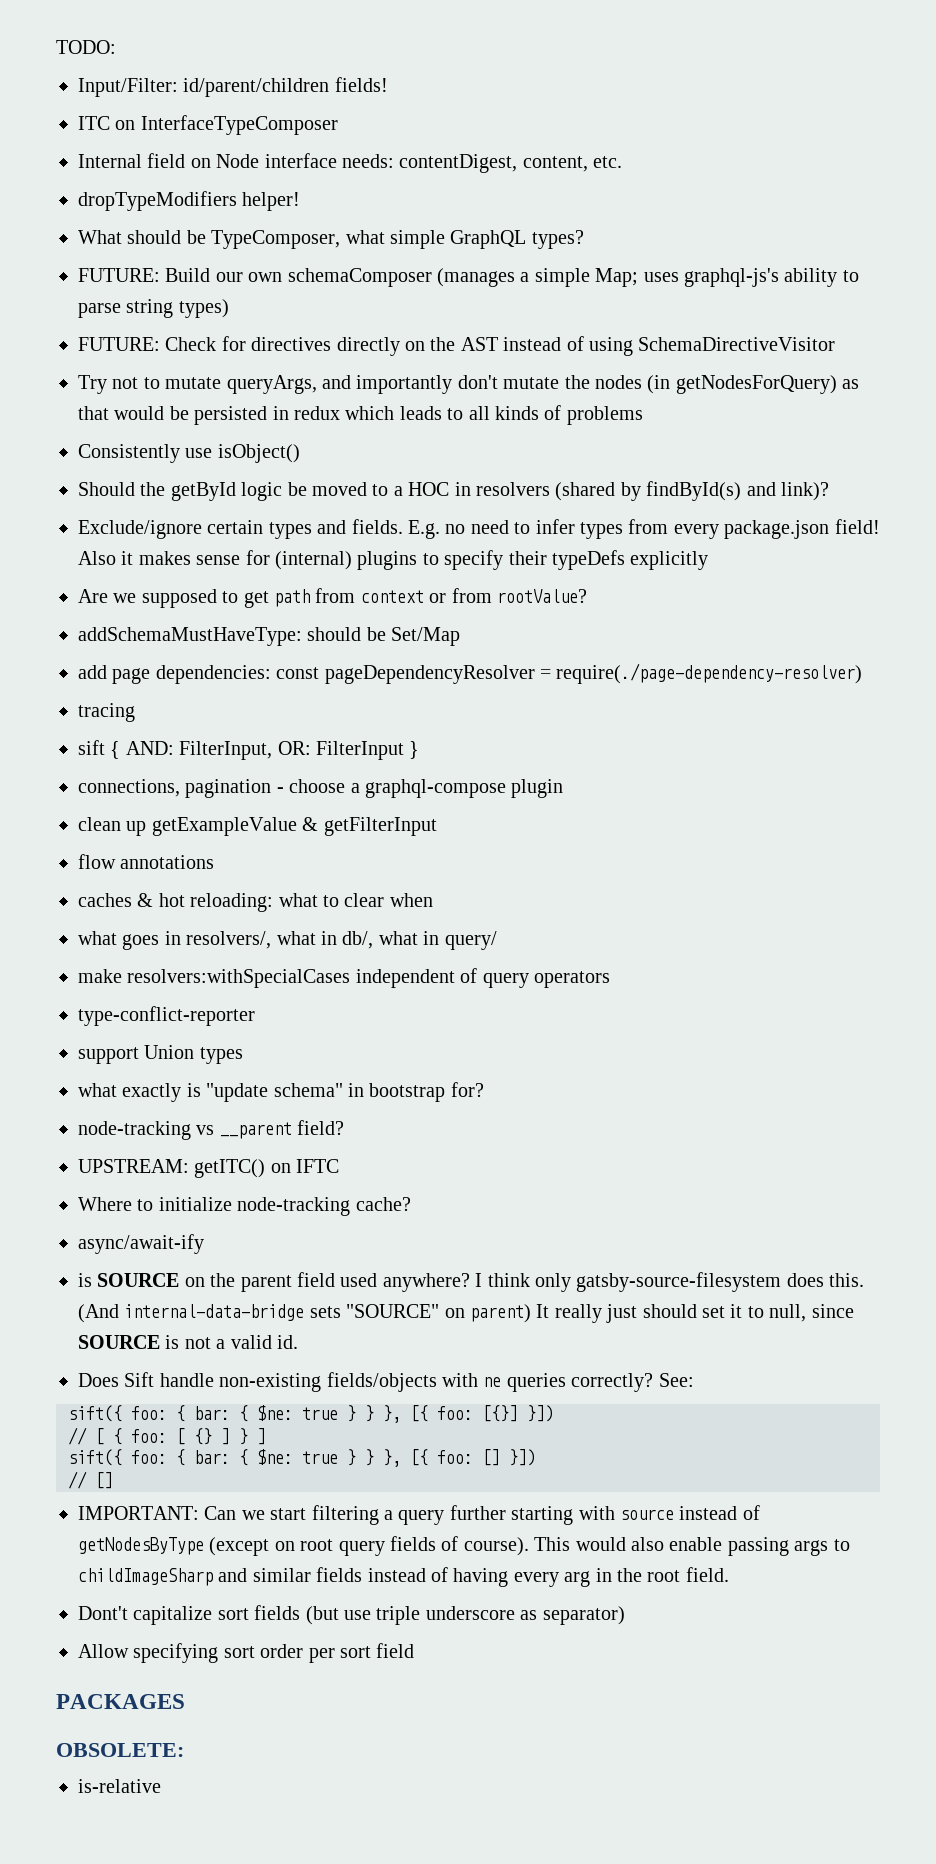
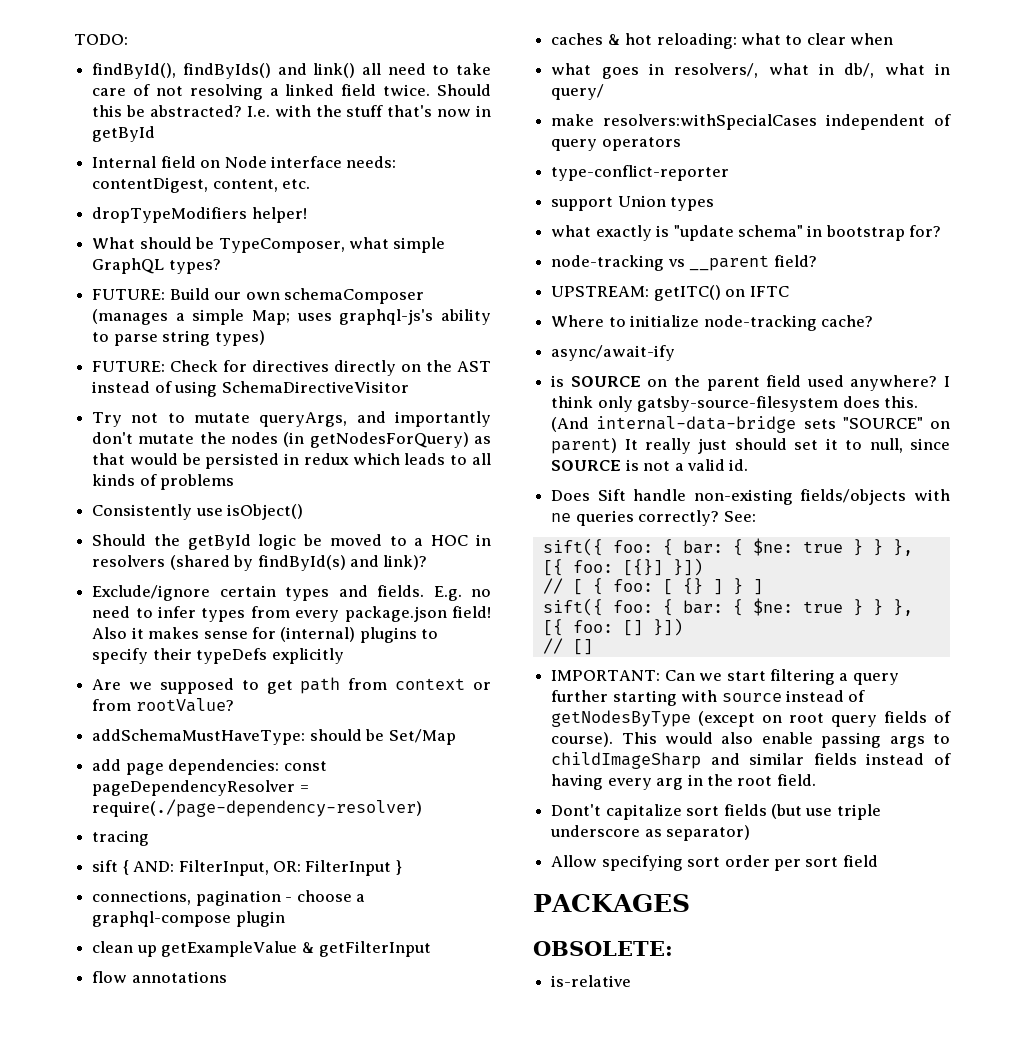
- Input/Filter: id/parent/children fields!
- ITC on InterfaceTypeComposer
+ findById(), findByIds() and link() all need to take care of not resolving a linked field twice. Should this be abstracted? I.e. with the stuff that's now in getById

